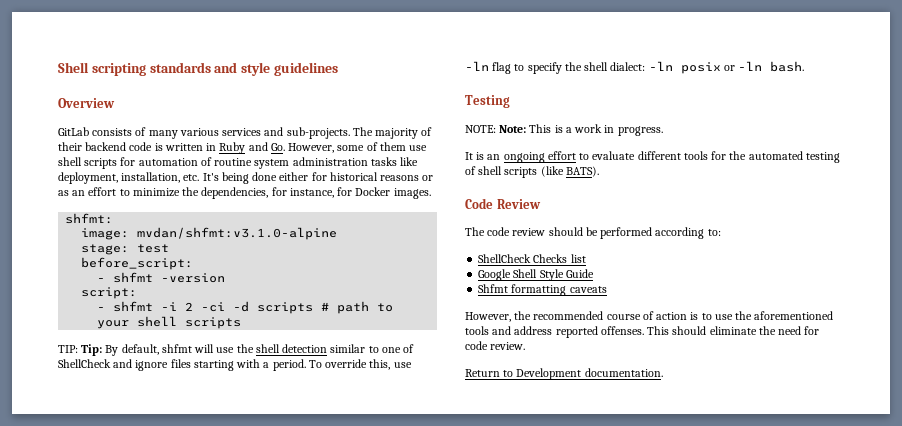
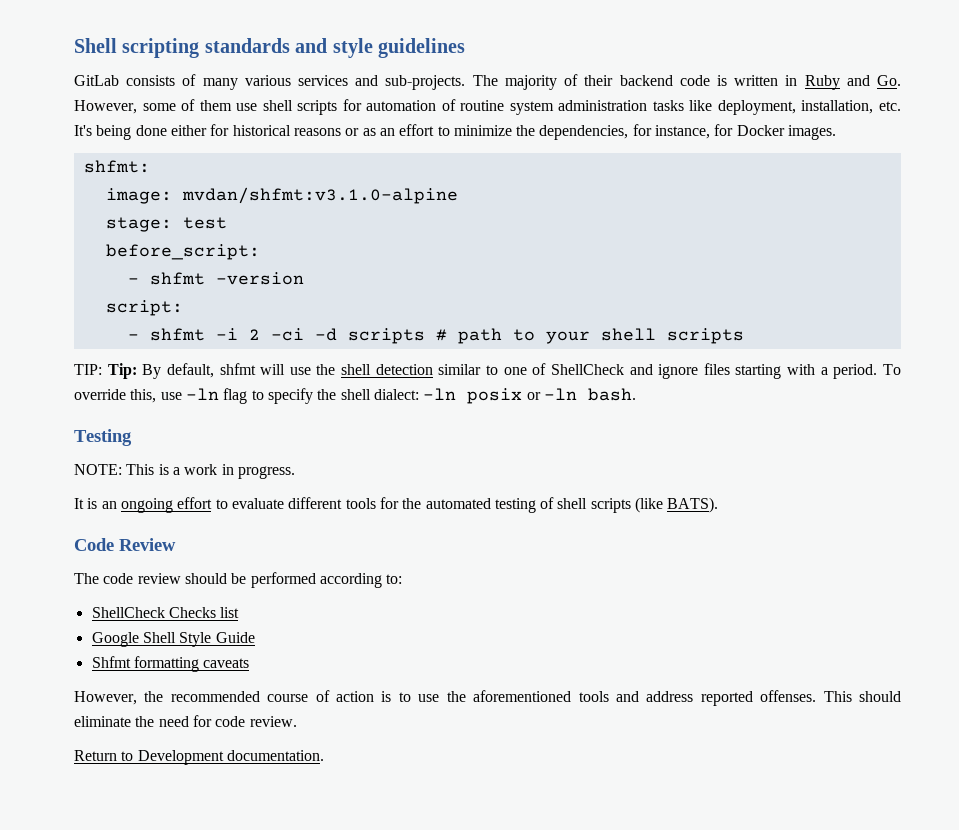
- Overview
- NOTE: Note: This is a work in progress.
+ NOTE: This is a work in progress.

